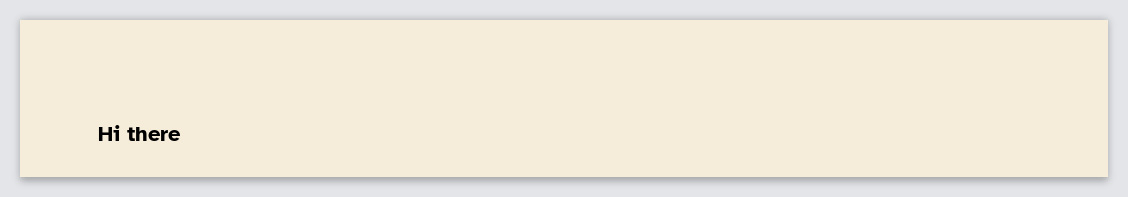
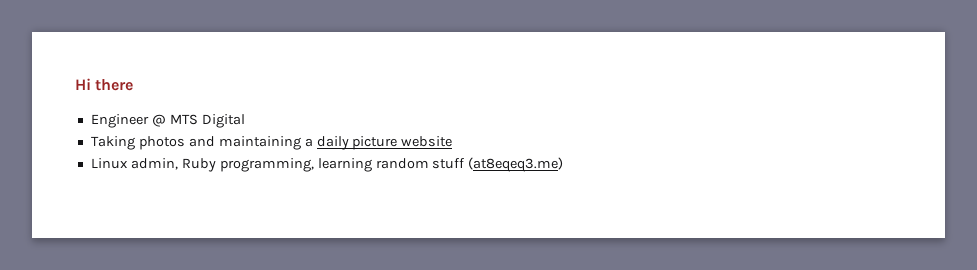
+ Engineer @ MTS Digital
+ Taking photos and maintaining a daily picture website
+ Linux admin, Ruby programming, learning random stuff (at8eqeq3.me)

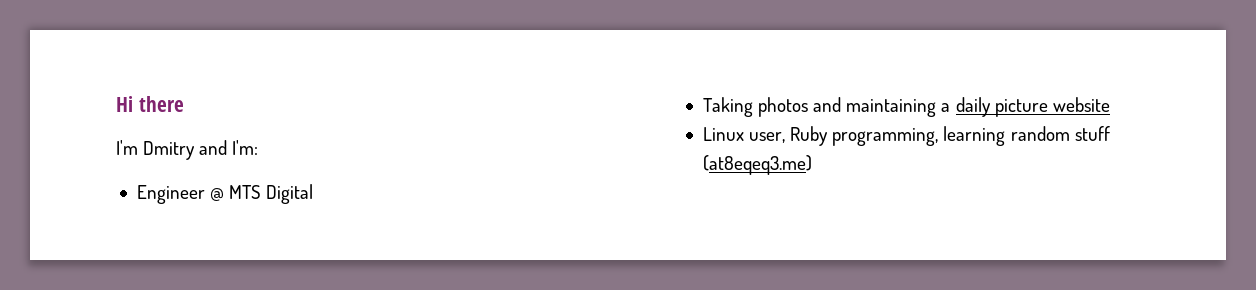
+ I'm Dmitry and I'm:
- Linux admin, Ruby programming, learning random stuff (at8eqeq3.me)
+ Linux user, Ruby programming, learning random stuff (at8eqeq3.me)

